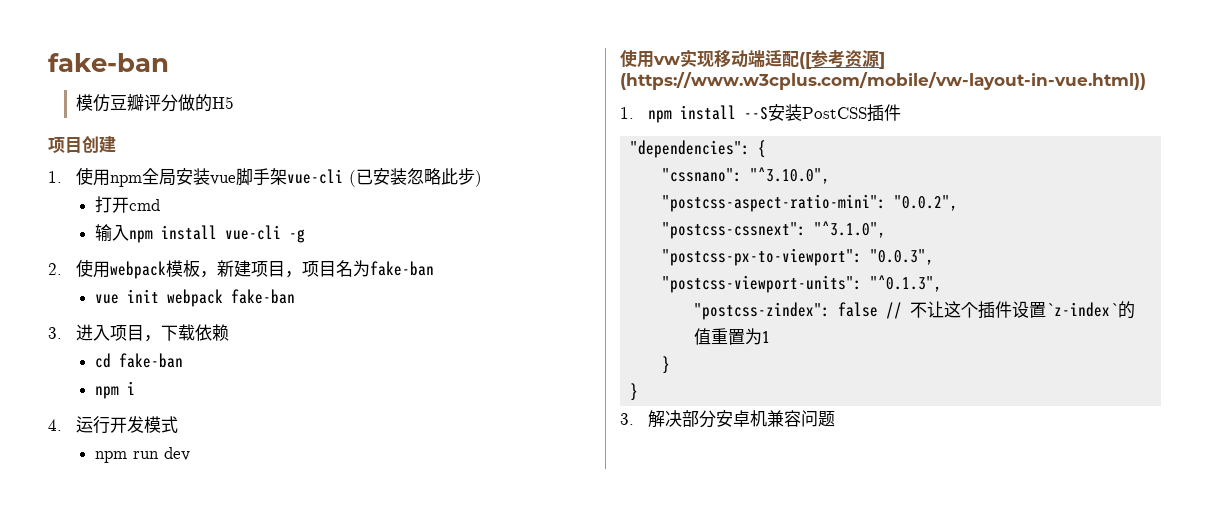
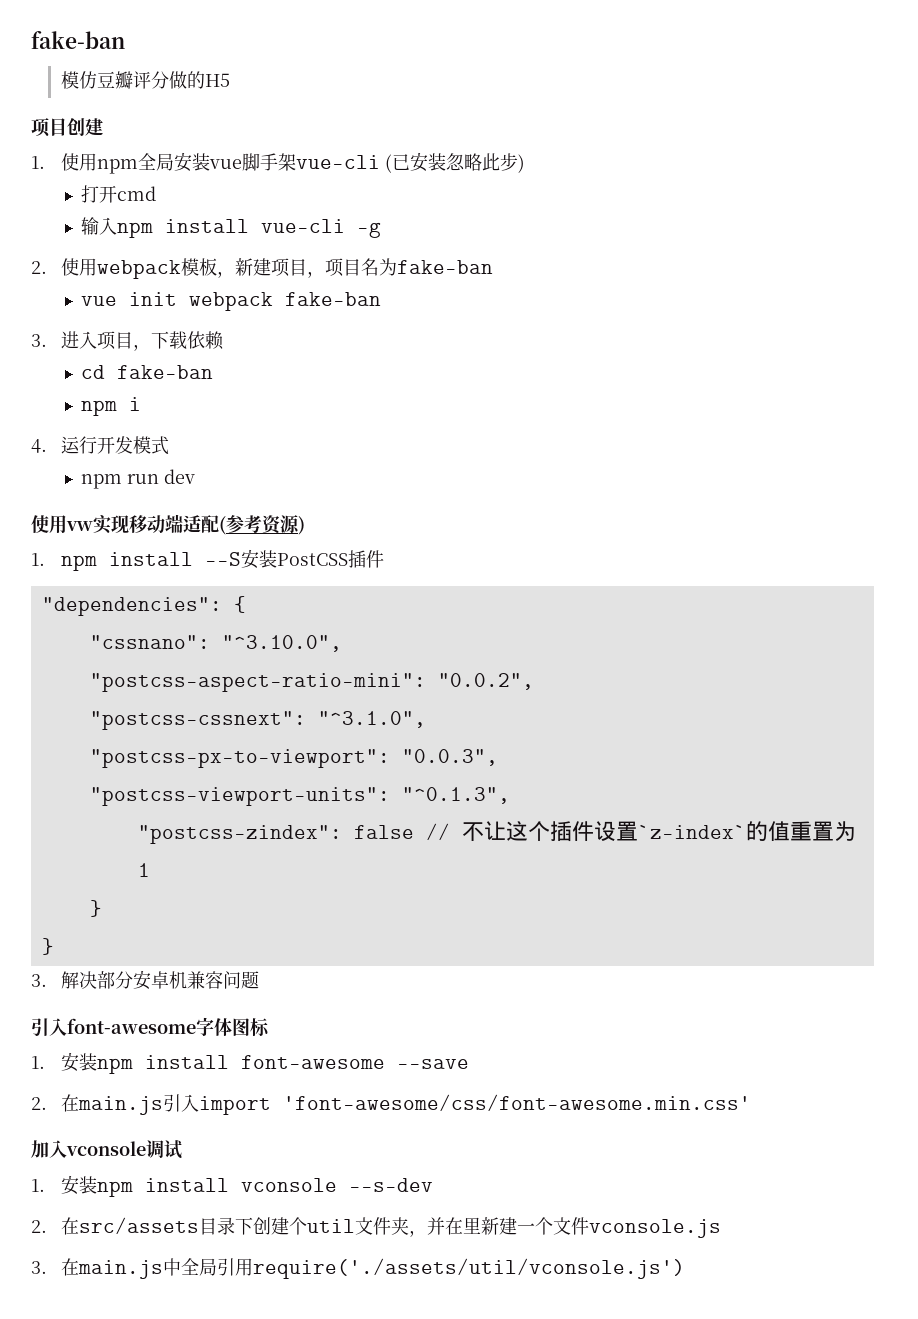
- 使用vw实现移动端适配([参考资源] (https://www.w3cplus.com/mobile/vw-layout-in-vue.html))
+ 使用vw实现移动端适配(参考资源)
+ 引入font-awesome字体图标
+ 1.安装npm install font-awesome --save
+ 2.在main.js引入import 'font-awesome/css/font-awesome.min.css'
+ 加入vconsole调试
+ 1.安装npm install vconsole --s-dev
+ 2.在src/assets目录下创建个util文件夹，并在里新建一个文件vconsole.js
+ 3.在main.js中全局引用require('./assets/util/vconsole.js')

